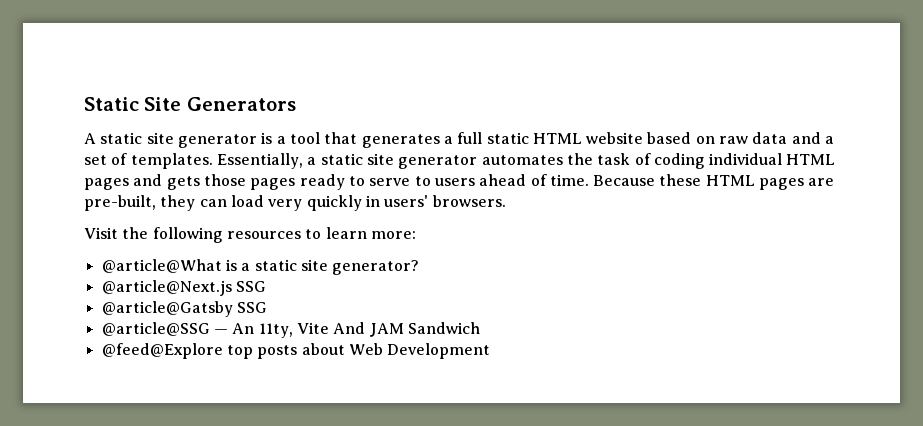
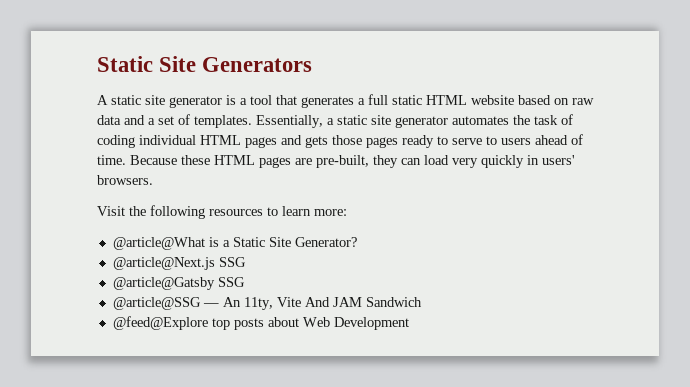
- @article@What is a static site generator?
+ @article@What is a Static Site Generator?

